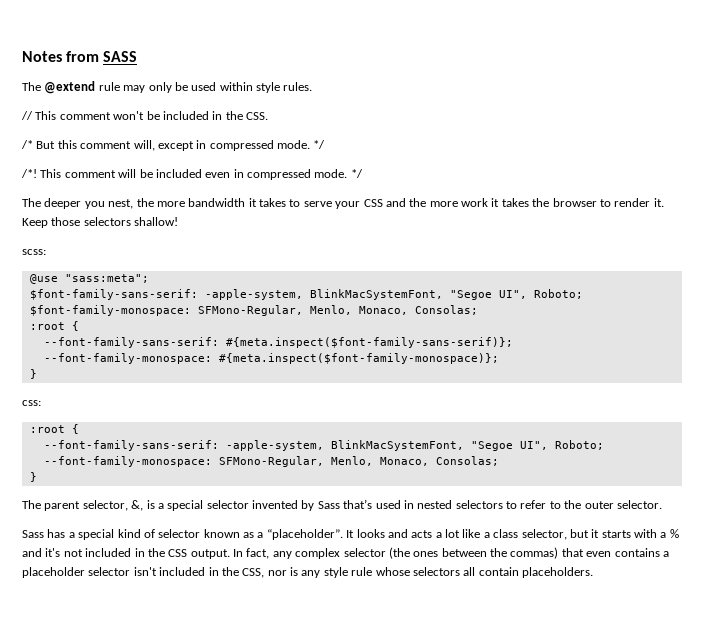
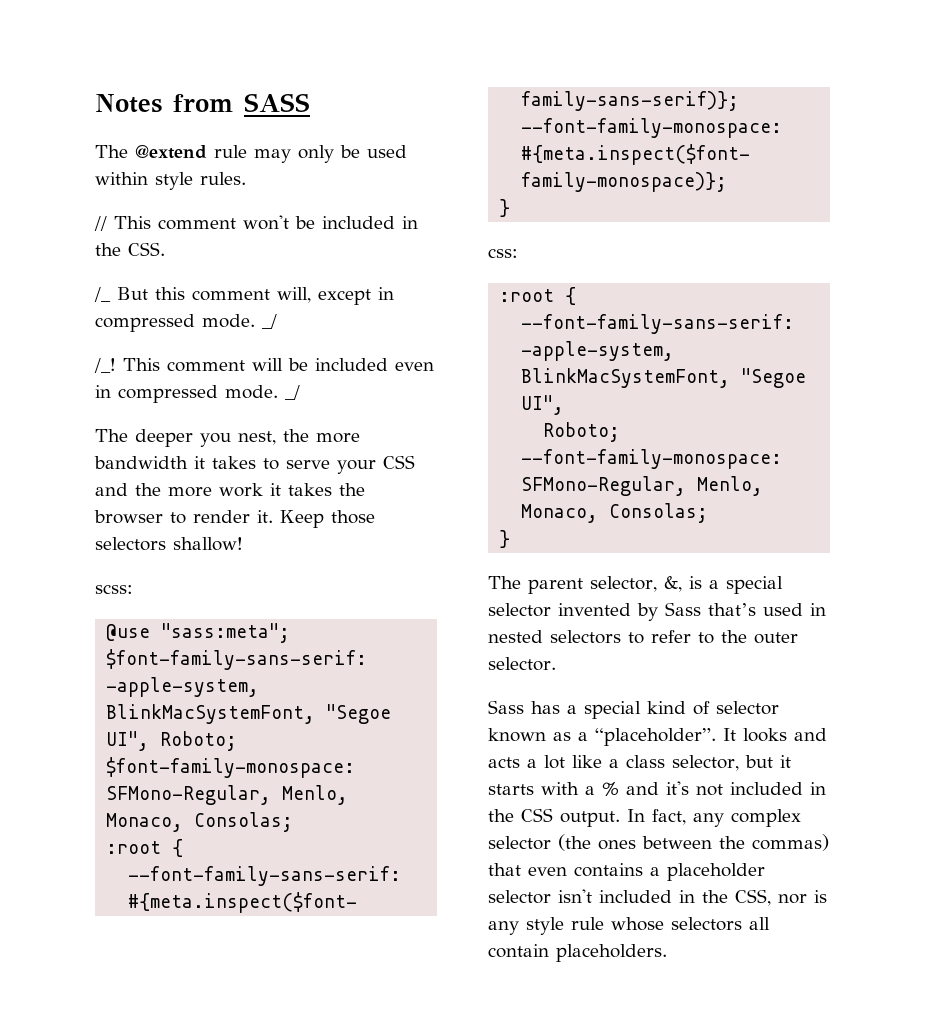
- /* But this comment will, except in compressed mode. */
- /*!
+ /_ But this comment will, except in compressed mode. _/
+ /_!
- This comment will be included even in compressed mode. */
+ This comment will be included even in compressed mode. _/
- --font-family-sans-serif: -apple-system, BlinkMacSystemFont, "Segoe UI", Roboto;
+ --font-family-sans-serif: -apple-system, BlinkMacSystemFont, "Segoe UI",
+ Roboto;

